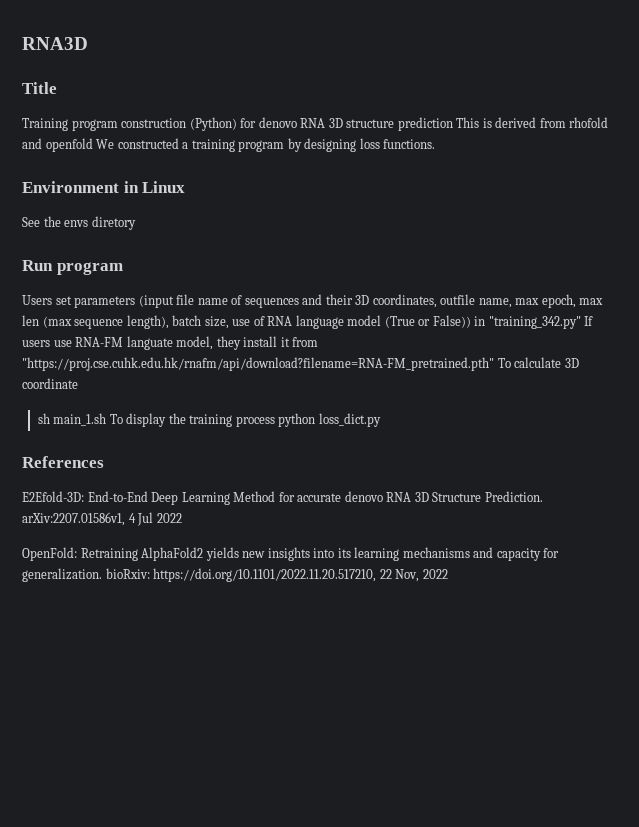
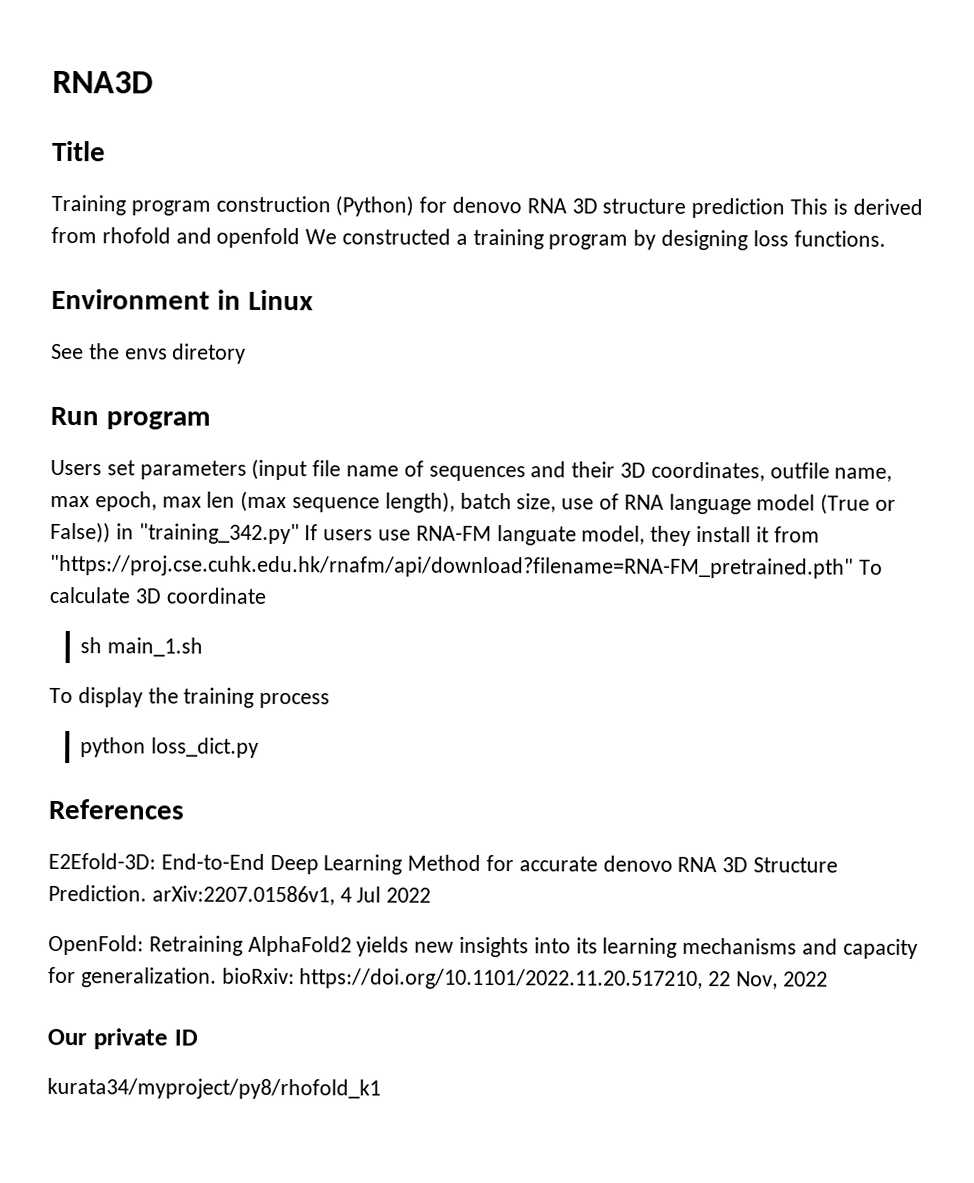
- sh main_1.sh To display the training process python loss_dict.py
+ sh main_1.sh
+ To display the training process
+ python loss_dict.py
+ Our private ID
+ kurata34/myproject/py8/rhofold_k1

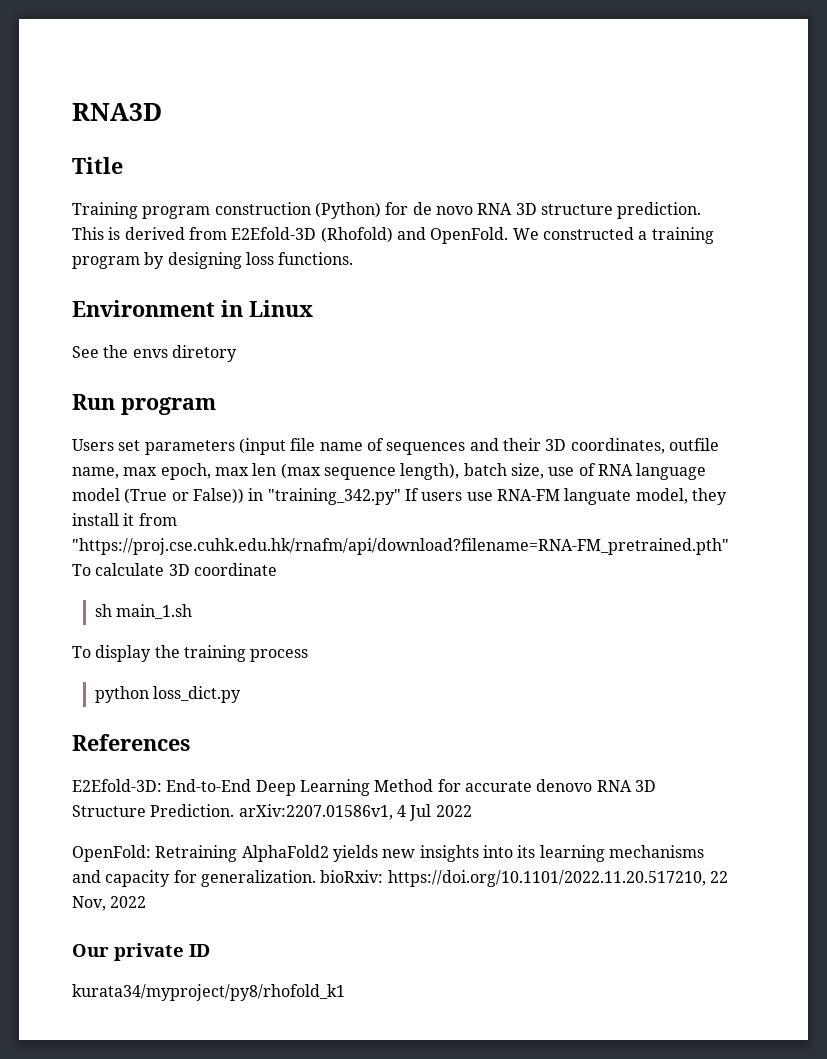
- Training program construction (Python) for denovo RNA 3D structure prediction This is derived from rhofold and openfold We constructed a training program by designing loss functions.
+ Training program construction (Python) for de novo RNA 3D structure prediction. This is derived from E2Efold-3D (Rhofold) and OpenFold. We constructed a training program by designing loss functions.

